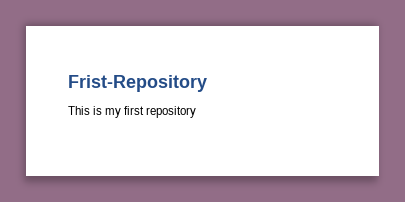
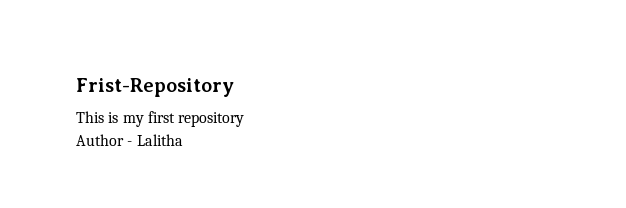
+ Author - Lalitha

